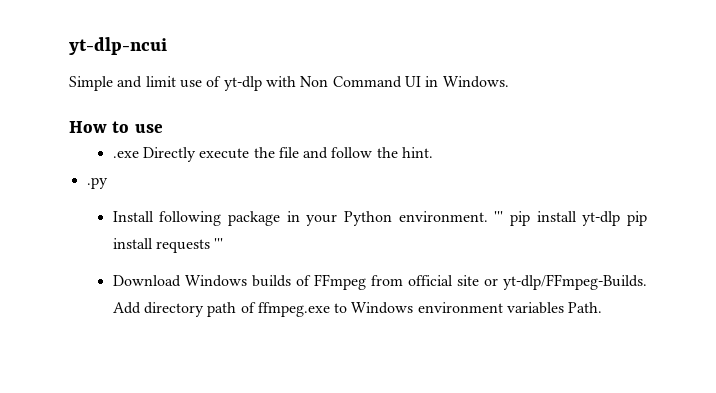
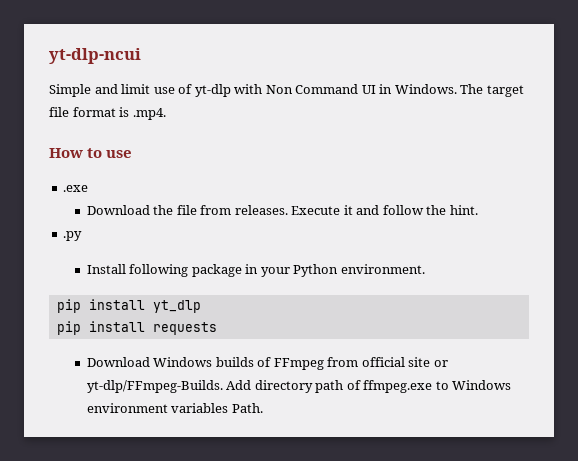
- Simple and limit use of yt-dlp with Non Command UI in Windows.
+ Simple and limit use of yt-dlp with Non Command UI in Windows. The target file format is .mp4.
  How to use
- .exe Directly execute the file and follow the hint.
+ .exe
+ Download the file from releases. Execute it and follow the hint.
- Install following package in your Python environment. ''' pip install yt-dlp pip install requests '''
+ Install following package in your Python environment.
+ pip install yt_dlp
+ pip install requests

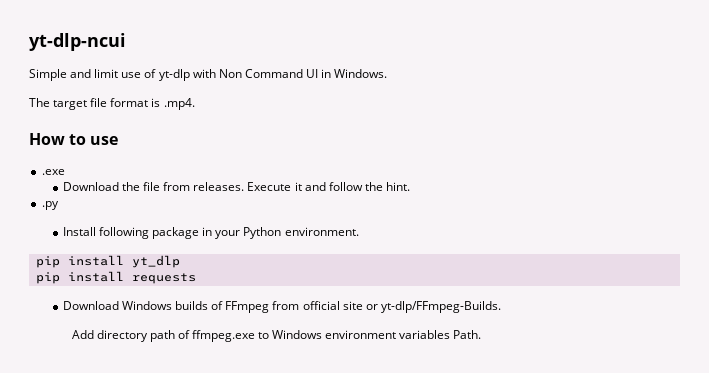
- Simple and limit use of yt-dlp with Non Command UI in Windows. The target file format is .mp4.
+ Simple and limit use of yt-dlp with Non Command UI in Windows.
+ The target file format is .mp4.
- Download Windows builds of FFmpeg from official site or yt-dlp/FFmpeg-Builds. Add directory path of ffmpeg.exe to Windows environment variables Path.
+ Download Windows builds of FFmpeg from official site or yt-dlp/FFmpeg-Builds.
+ Add directory path of ffmpeg.exe to Windows environment variables Path.

